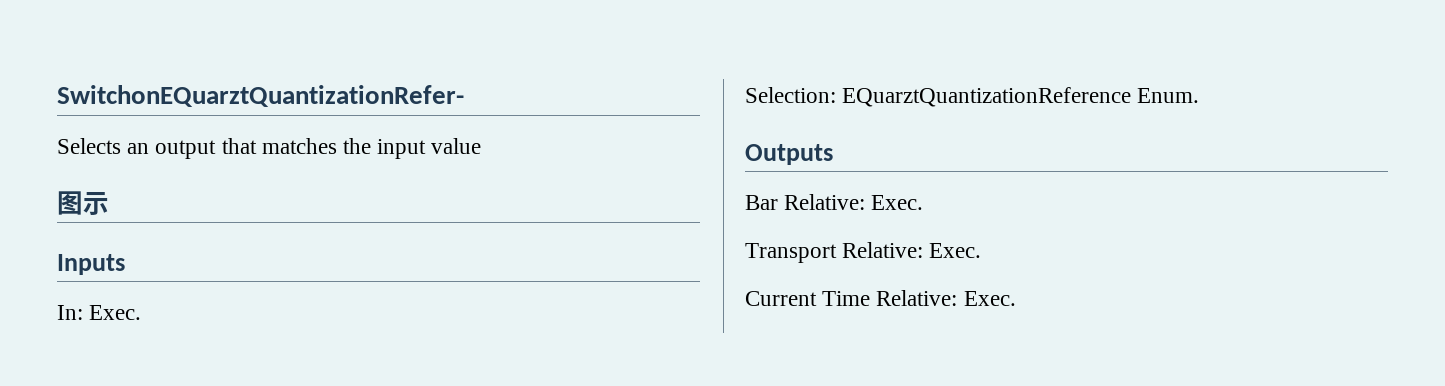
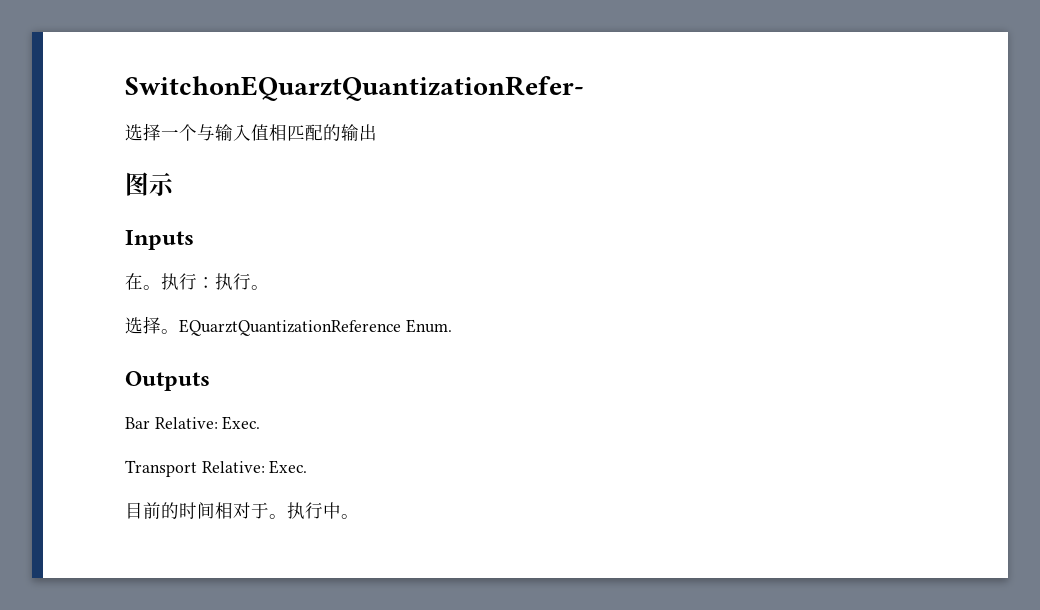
- Selects an output that matches the input value
+ 选择一个与输入值相匹配的输出
  图示
  Inputs
- In: Exec.
- Selection: EQuarztQuantizationReference Enum.
+ 在。执行：执行。
+ 选择。EQuarztQuantizationReference Enum.
- Current Time Relative: Exec.
+ 目前的时间相对于。执行中。

